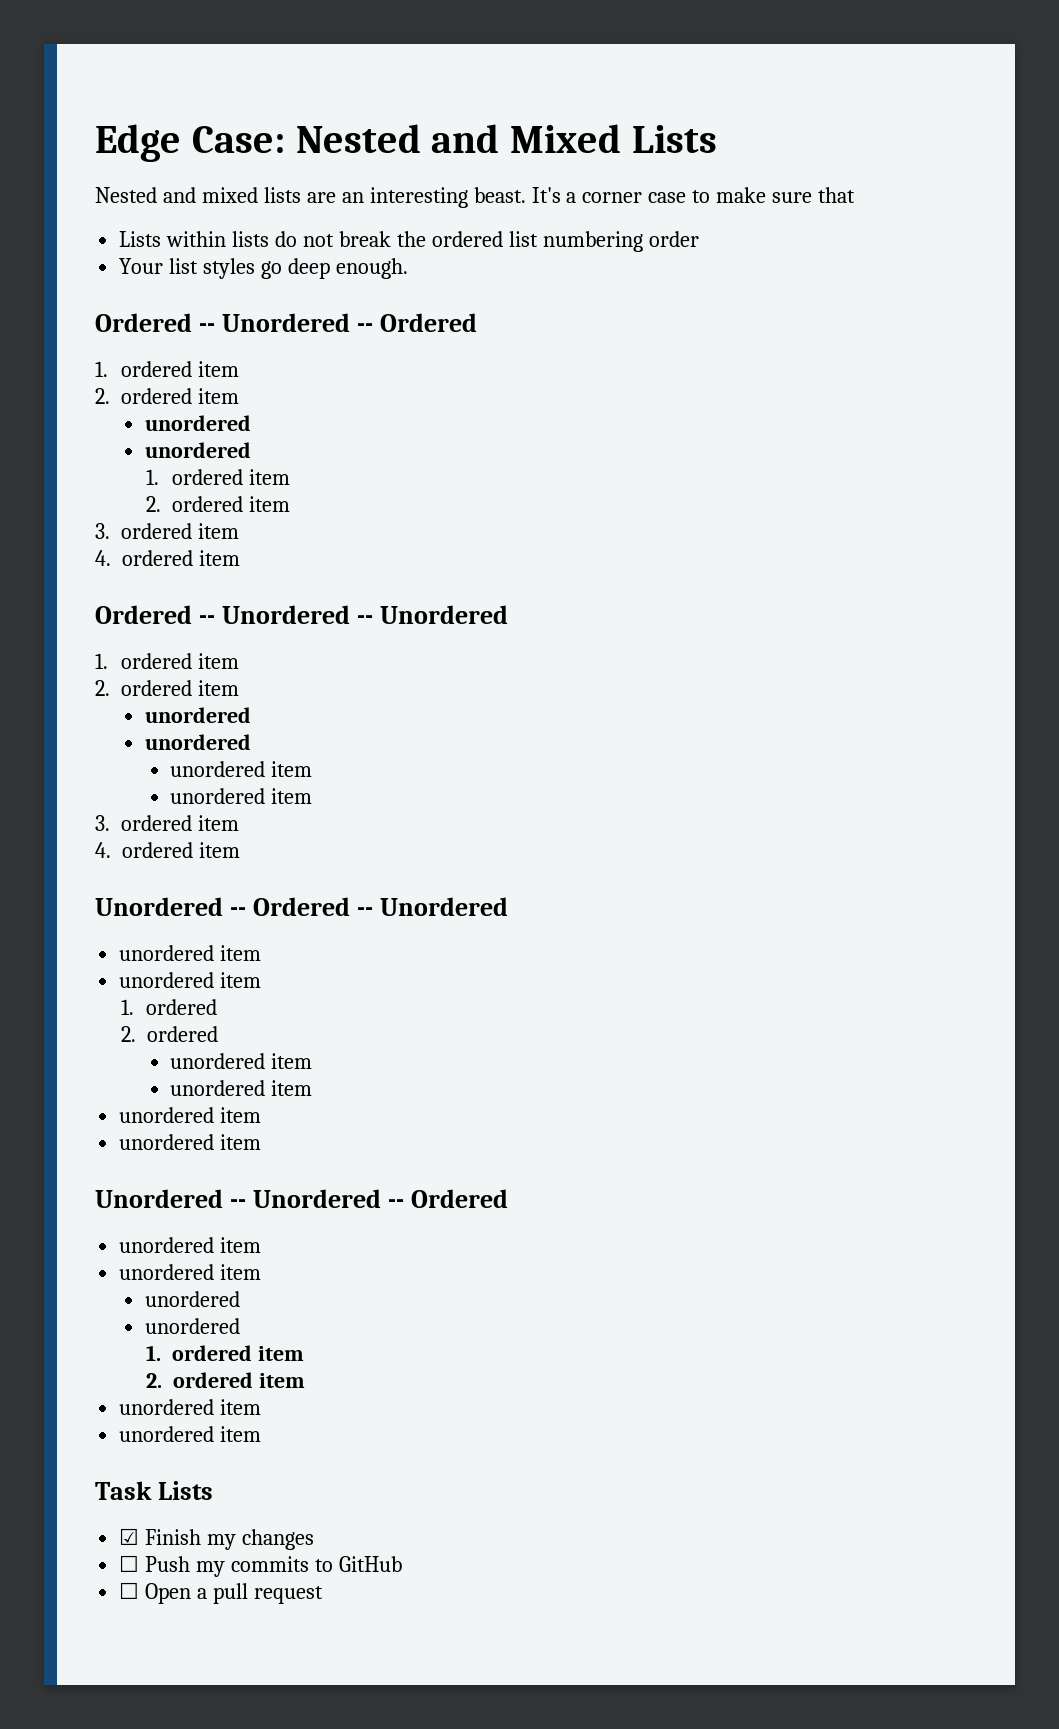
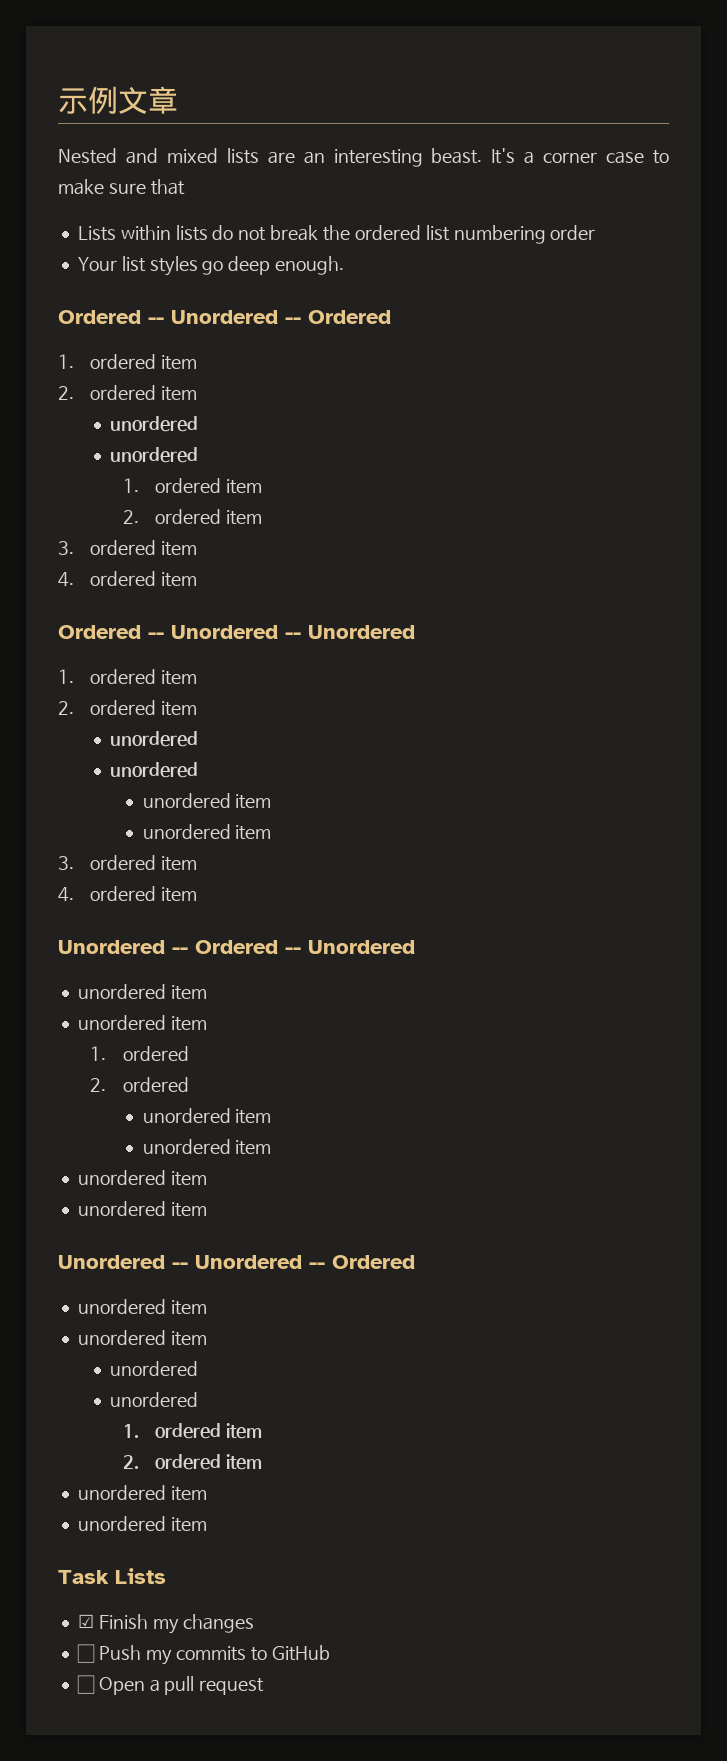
- Edge Case: Nested and Mixed Lists
+ 示例文章

